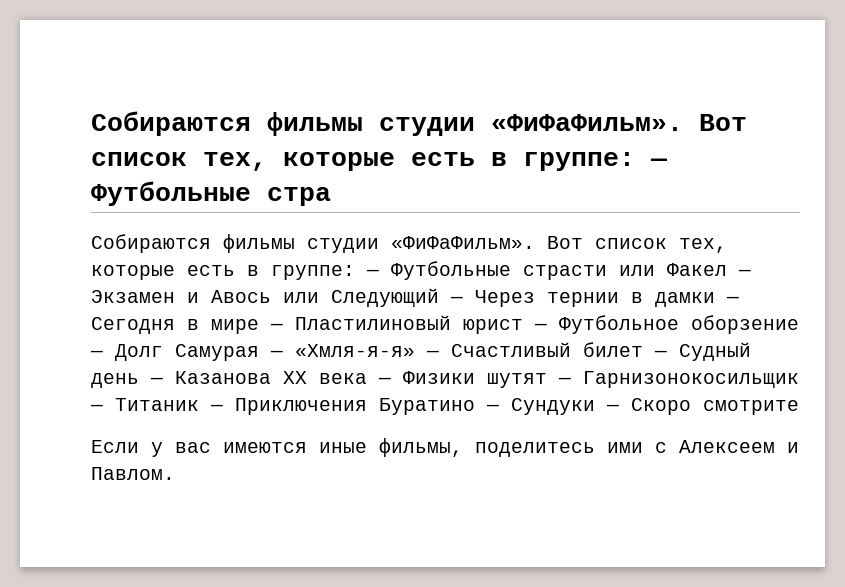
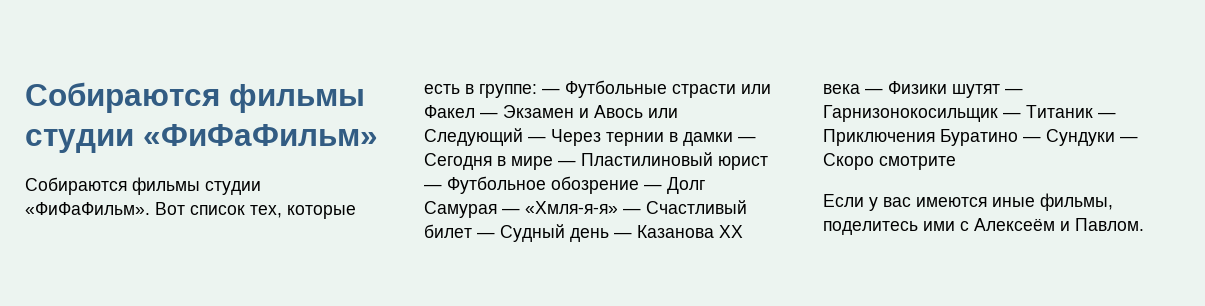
- Собираются фильмы студии «ФиФаФильм». Вот список тех, которые есть в группе: — Футбольные стра
+ Собираются фильмы студии «ФиФаФильм»
- — Футбольные страсти или Факел — Экзамен и Авось или Следующий — Через тернии в дамки — Сегодня в мире — Пластилиновый юрист — Футбольное оборзение — Долг Самурая — «Хмля-я-я» — Счастливый билет — Судный день — Казанова ХХ века — Физики шутят — Гарнизонокосильщик — Титаник — Приключения Буратино — Сундуки — Скоро смотрите
+ — Футбольные страсти или Факел — Экзамен и Авось или Следующий — Через тернии в дамки — Сегодня в мире — Пластилиновый юрист — Футбольное обозрение — Долг Самурая — «Хмля-я-я» — Счастливый билет — Судный день — Казанова ХХ века — Физики шутят — Гарнизонокосильщик — Титаник — Приключения Буратино — Сундуки — Скоро смотрите
- Если у вас имеются иные фильмы, поделитесь ими с Алексеем и Павлом.
+ Если у вас имеются иные фильмы, поделитесь ими с Алексеём и Павлом.

